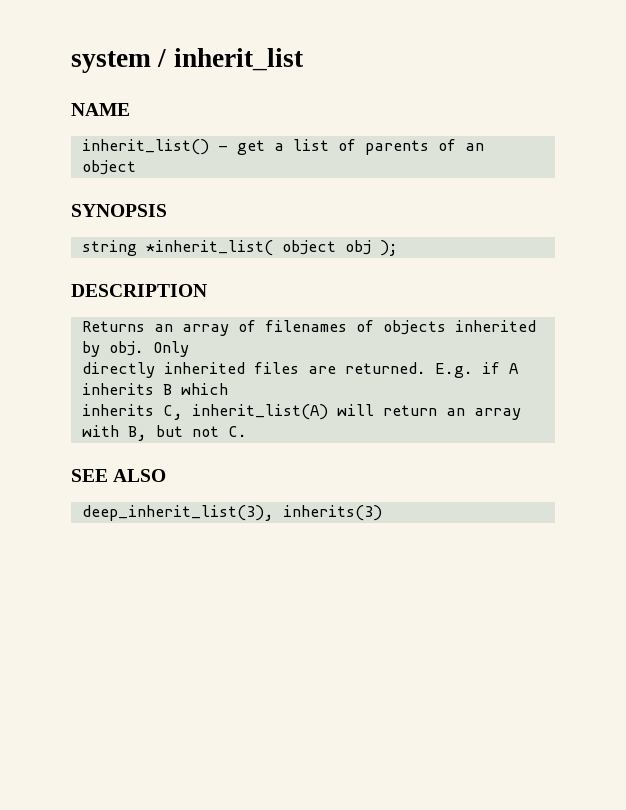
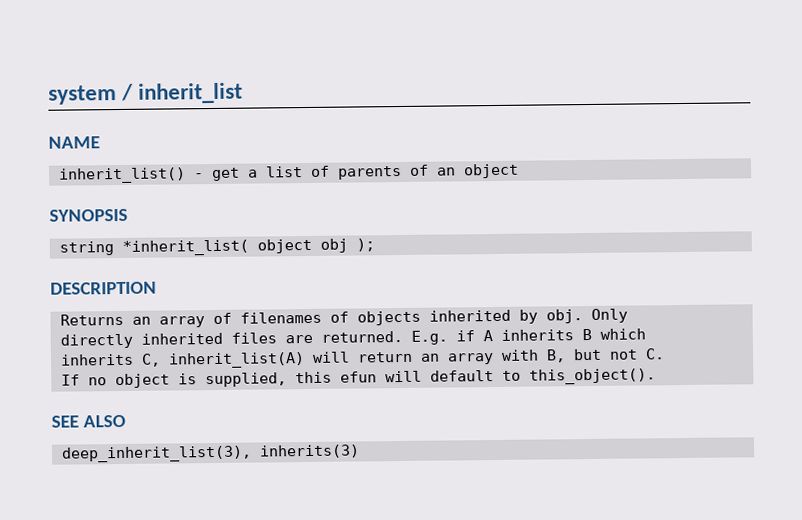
+ If no object is supplied, this efun will default to this_object().

